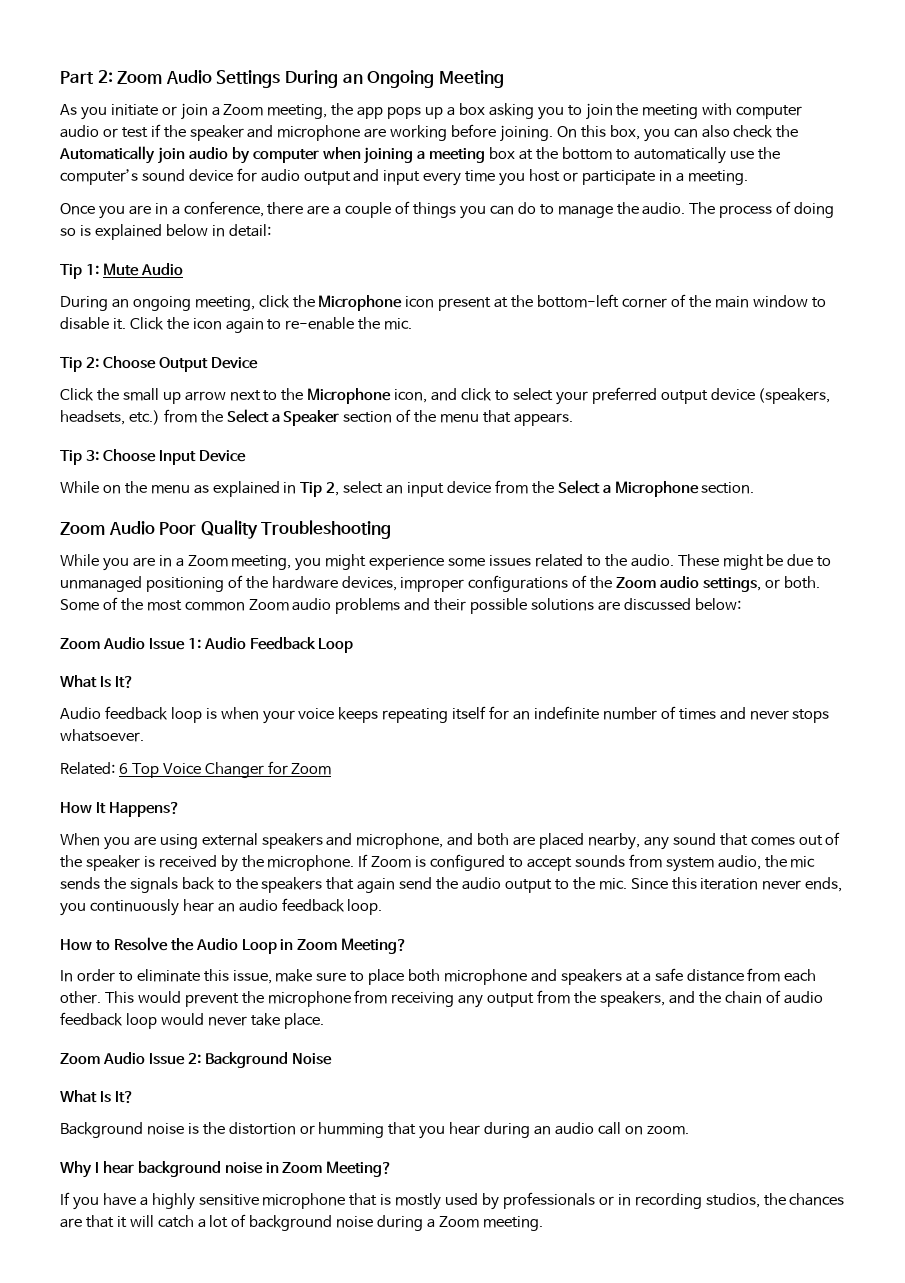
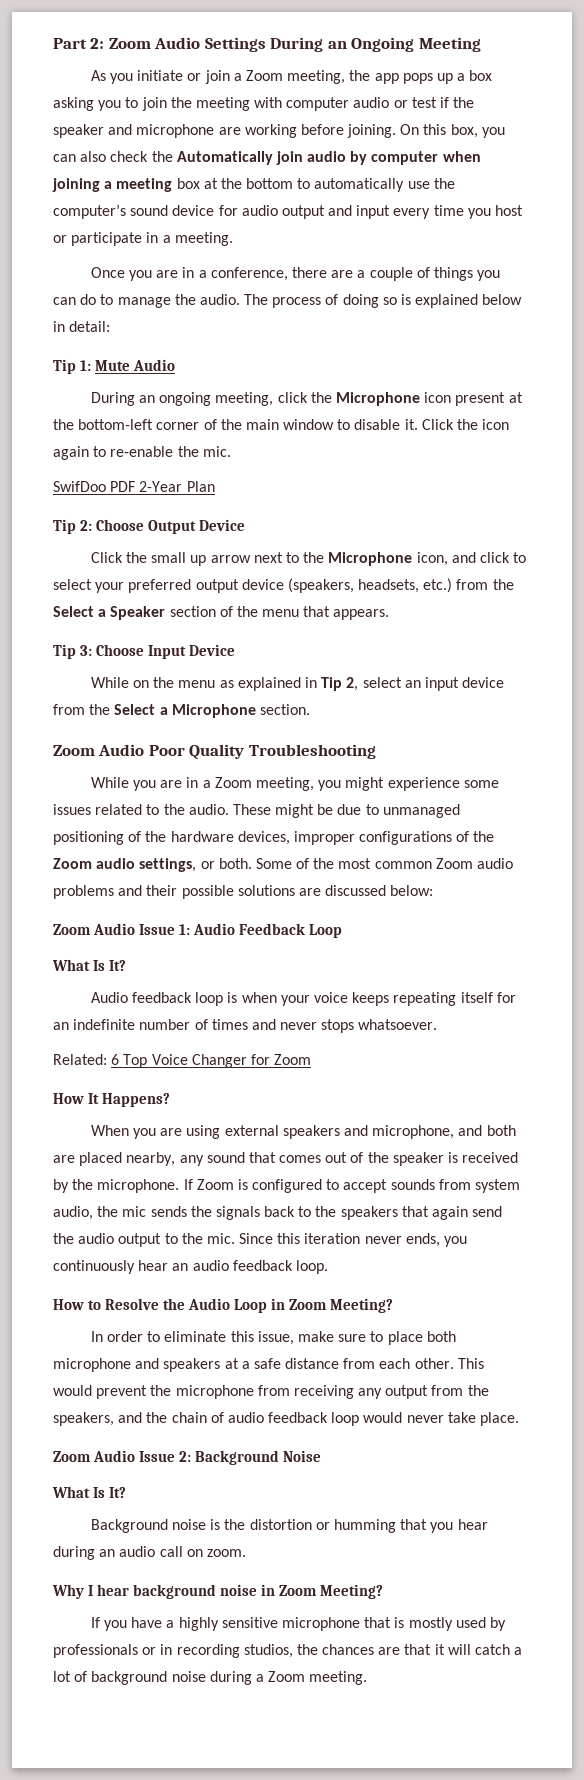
+ SwifDoo PDF 2-Year Plan

